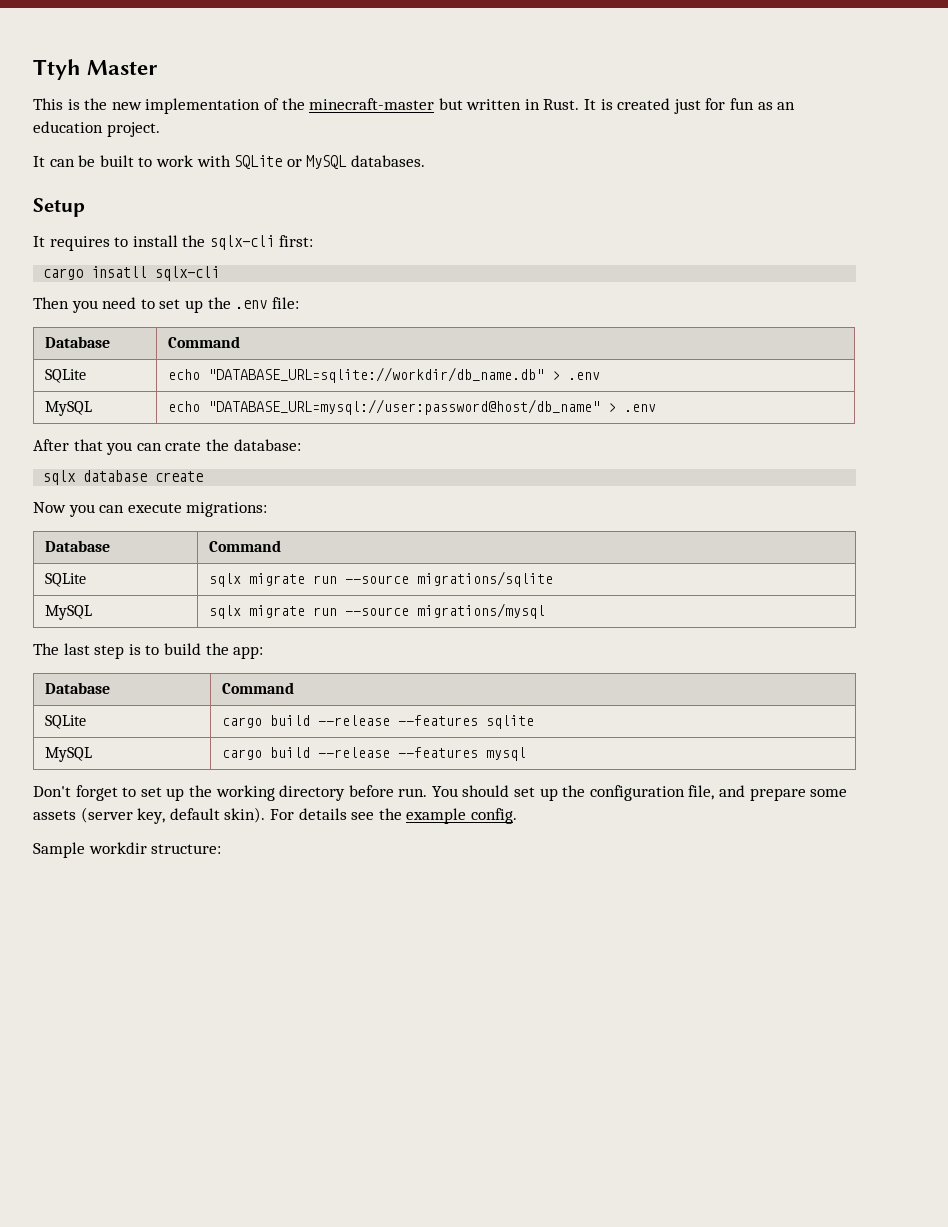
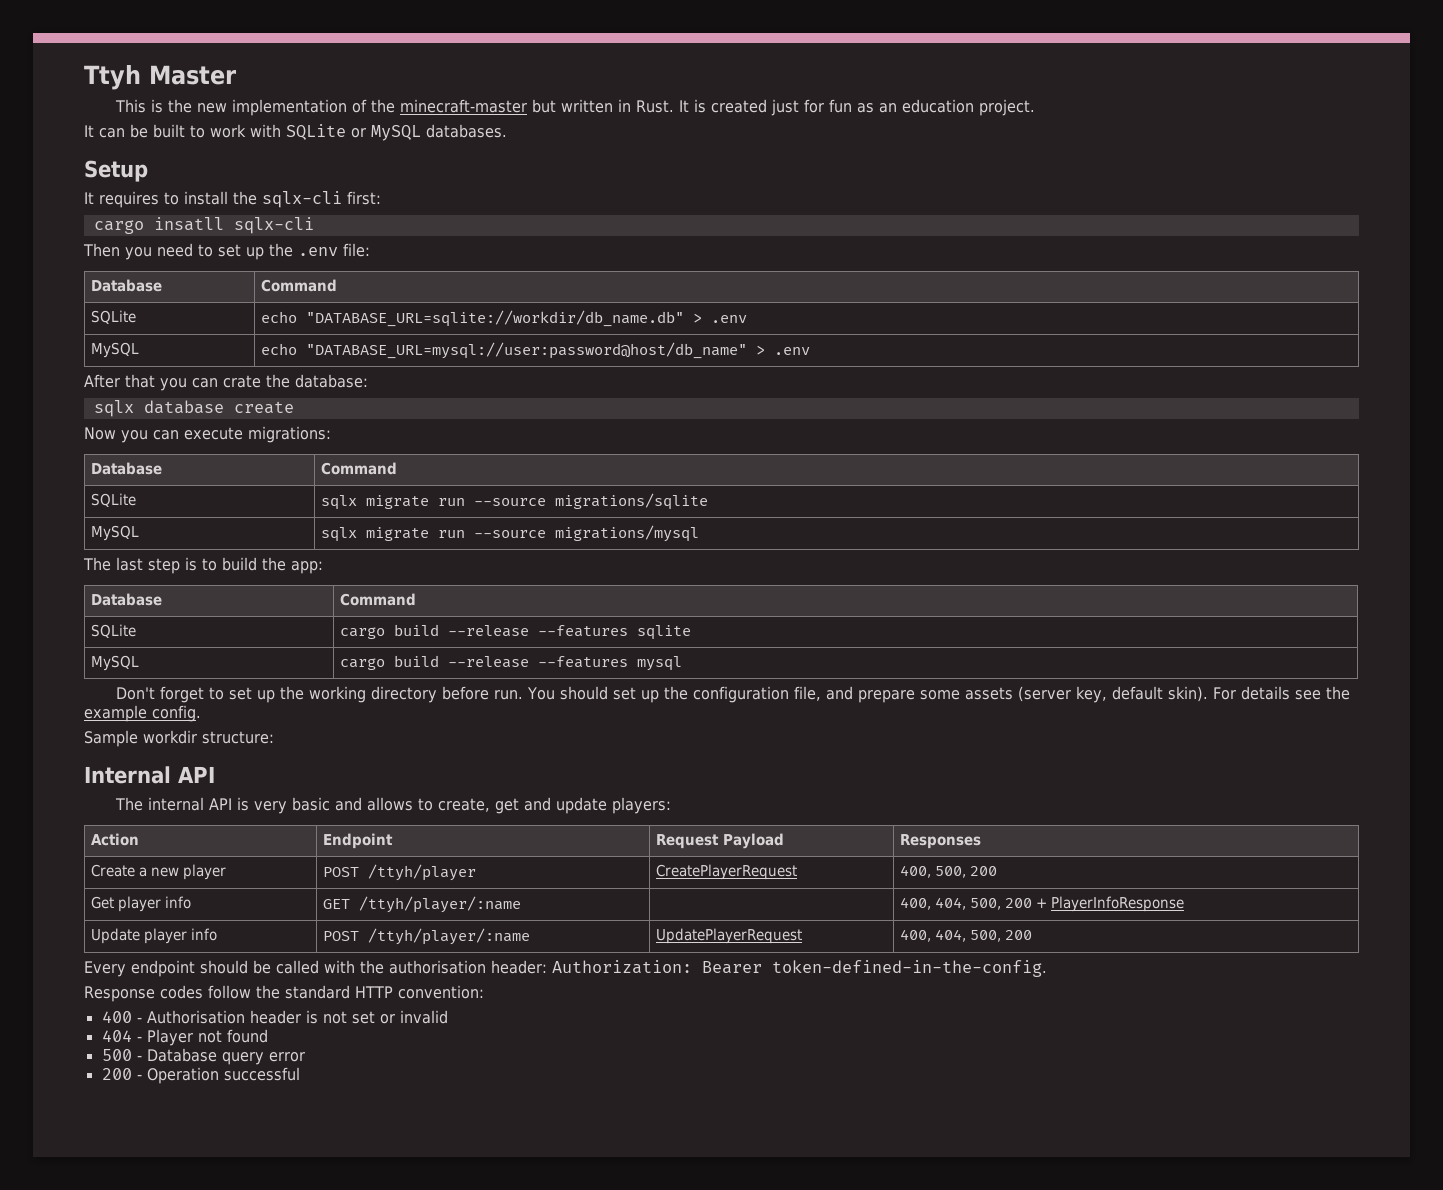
+ Internal API
+ The internal API is very basic and allows to create, get and update players:
+ Action | Endpoint | Request Payload | Responses
+ Create a new player | POST /ttyh/player | CreatePlayerRequest | 400, 500, 200
+ Get player info | GET /ttyh/player/:name | | 400, 404, 500, 200 + PlayerInfoResponse
+ Update player info | POST /ttyh/player/:name | UpdatePlayerRequest | 400, 404, 500, 200
+ Every endpoint should be called with the authorisation header: Authorization: Bearer token-defined-in-the-config.
+ Response codes follow the standard HTTP convention:
+ 400 - Authorisation header is not set or invalid
+ 404 - Player not found
+ 500 - Database query error
+ 200 - Operation successful

